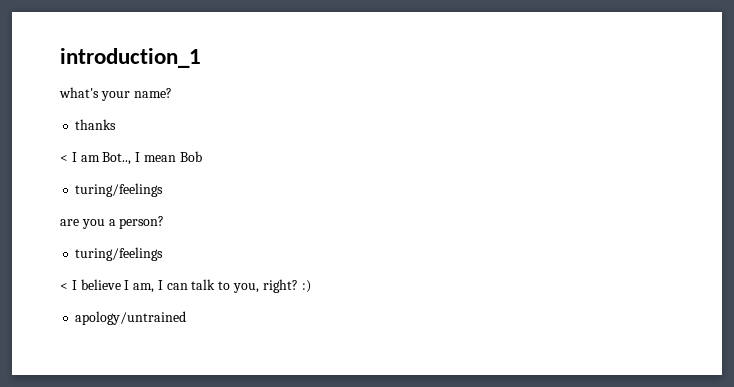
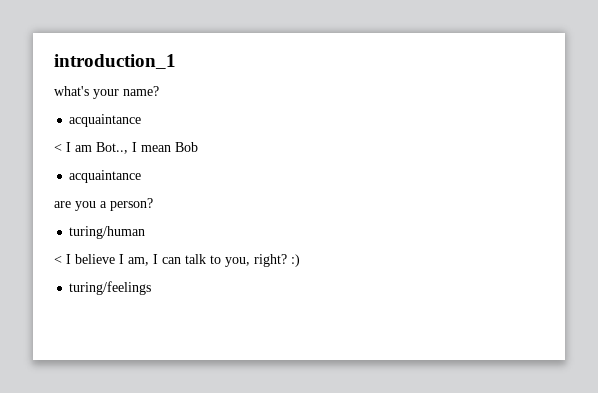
  what's your name?
- thanks
+ acquaintance
  < I am Bot.., I mean Bob
- turing/feelings
+ acquaintance
  are you a person?
- turing/feelings
+ turing/human
- apology/untrained
+ turing/feelings

